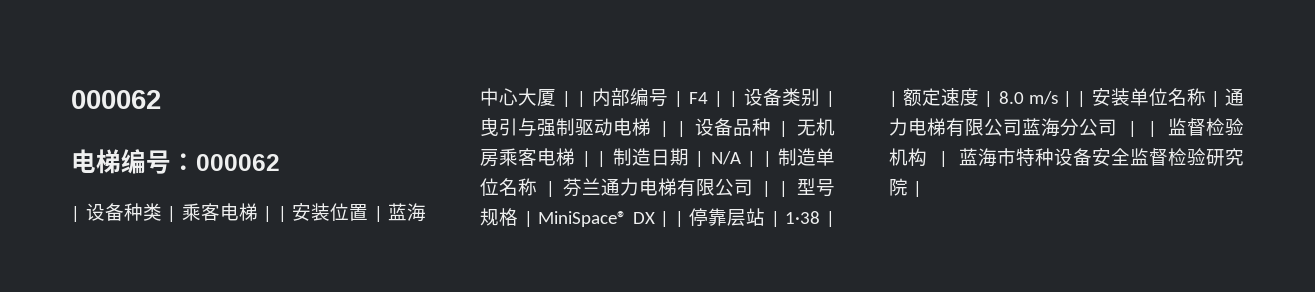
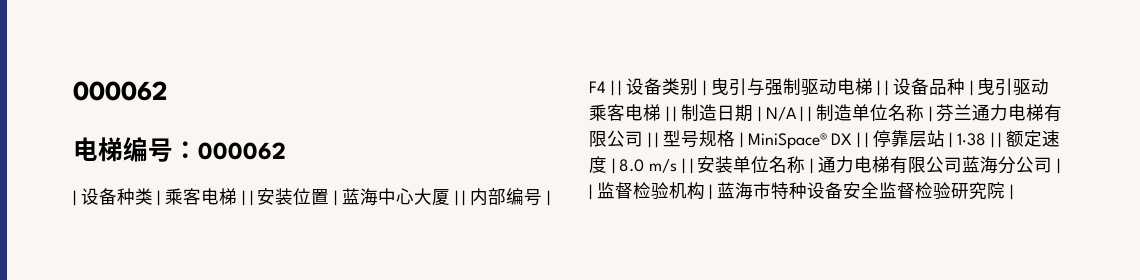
- | 设备种类 | 乘客电梯 | | 安装位置 | 蓝海中心大厦 | | 内部编号 | F4 | | 设备类别 | 曳引与强制驱动电梯 | | 设备品种 | 无机房乘客电梯 | | 制造日期 | N/A | | 制造单位名称 | 芬兰通力电梯有限公司 | | 型号规格 | MiniSpace® DX | | 停靠层站 | 1·38 | | 额定速度 | 8.0 m/s | | 安装单位名称 | 通力电梯有限公司蓝海分公司 | | 监督检验机构 | 蓝海市特种设备安全监督检验研究院 |
+ | 设备种类 | 乘客电梯 | | 安装位置 | 蓝海中心大厦 | | 内部编号 | F4 | | 设备类别 | 曳引与强制驱动电梯 | | 设备品种 | 曳引驱动乘客电梯 | | 制造日期 | N/A | | 制造单位名称 | 芬兰通力电梯有限公司 | | 型号规格 | MiniSpace® DX | | 停靠层站 | 1·38 | | 额定速度 | 8.0 m/s | | 安装单位名称 | 通力电梯有限公司蓝海分公司 | | 监督检验机构 | 蓝海市特种设备安全监督检验研究院 |

